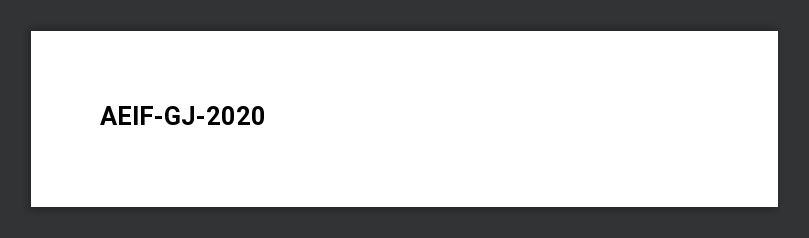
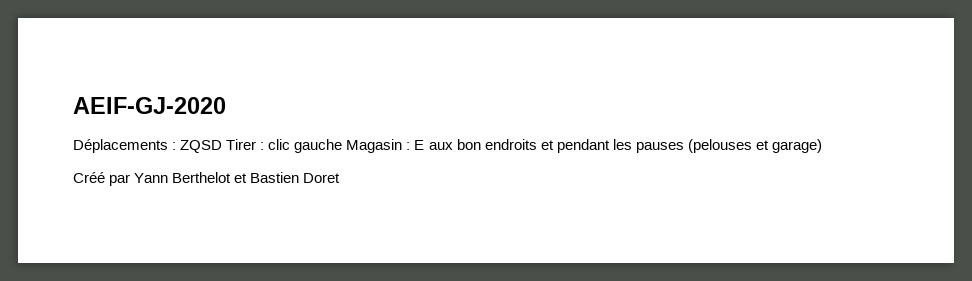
+ Déplacements : ZQSD Tirer : clic gauche Magasin : E aux bon endroits et pendant les pauses (pelouses et garage)
+ Créé par Yann Berthelot et Bastien Doret

